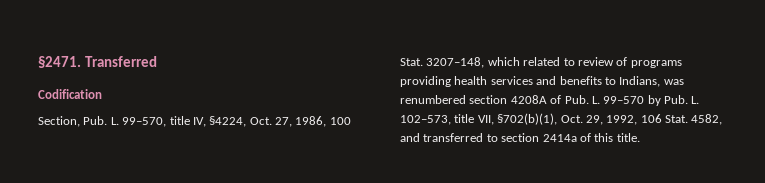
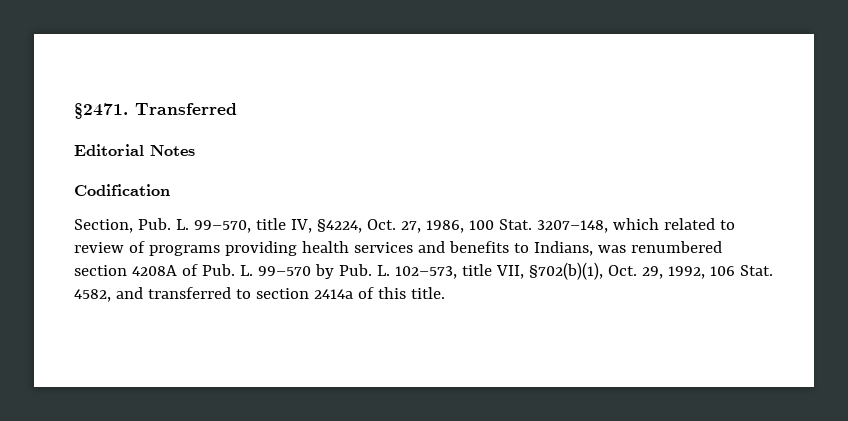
+ Editorial Notes

